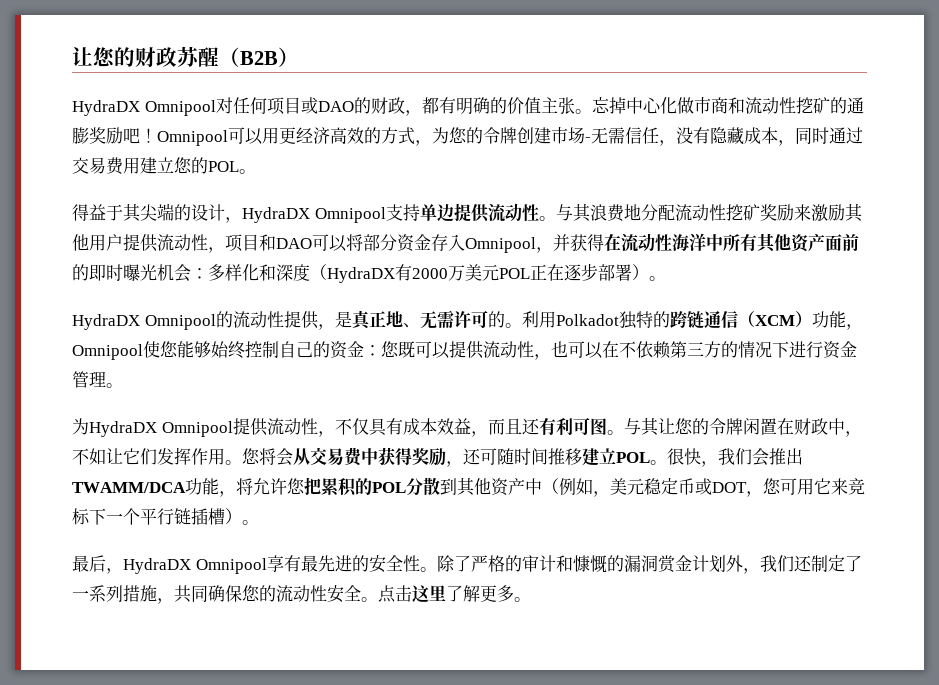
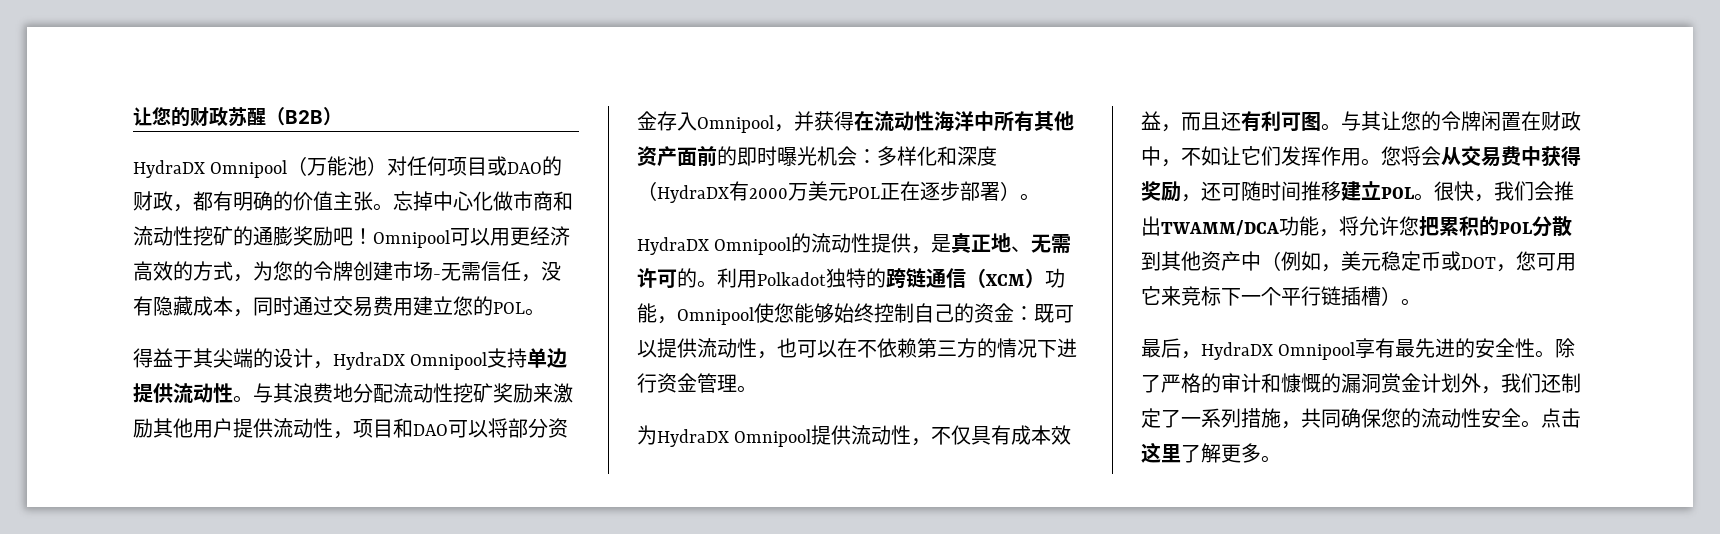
- HydraDX Omnipool对任何项目或DAO的财政，都有明确的价值主张。
+ HydraDX Omnipool（万能池）对任何项目或DAO的财政，都有明确的价值主张。
- 利用Polkadot独特的跨链通信（XCM）功能，Omnipool使您能够始终控制自己的资金：您既可以提供流动性，也可以在不依赖第三方的情况下进行资金管理。
+ 利用Polkadot独特的跨链通信（XCM）功能，Omnipool使您能够始终控制自己的资金：既可以提供流动性，也可以在不依赖第三方的情况下进行资金管理。

